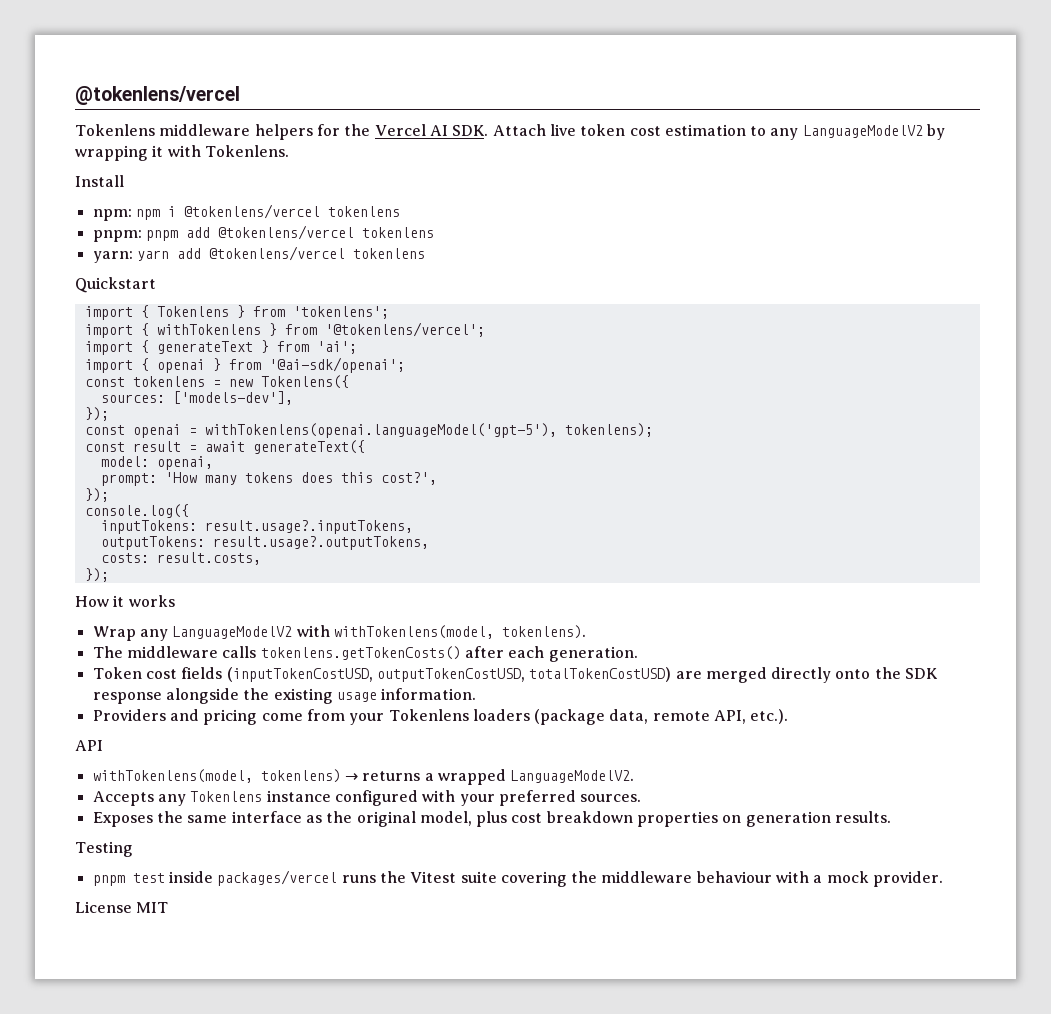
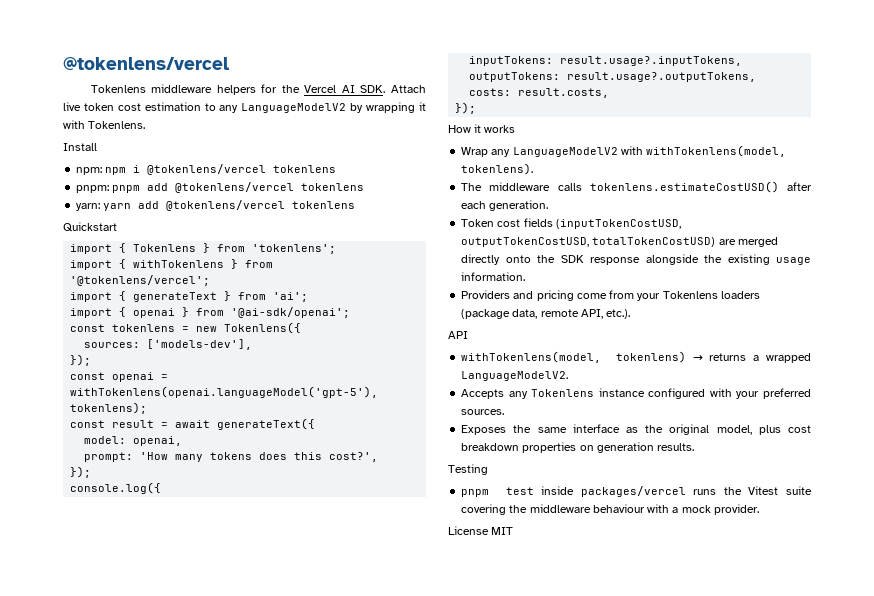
- The middleware calls tokenlens.getTokenCosts() after each generation.
+ The middleware calls tokenlens.estimateCostUSD() after each generation.

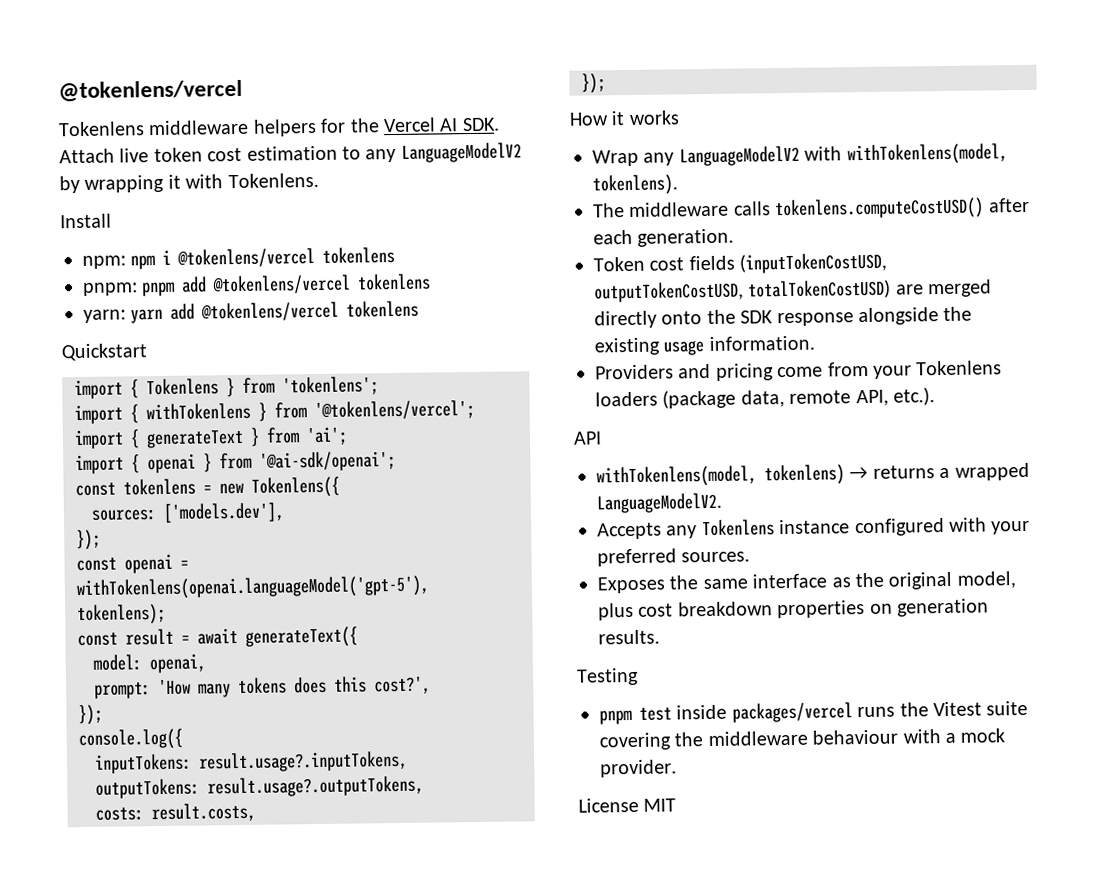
- sources: ['models-dev'],
+ sources: ['models.dev'],
- The middleware calls tokenlens.estimateCostUSD() after each generation.
+ The middleware calls tokenlens.computeCostUSD() after each generation.

